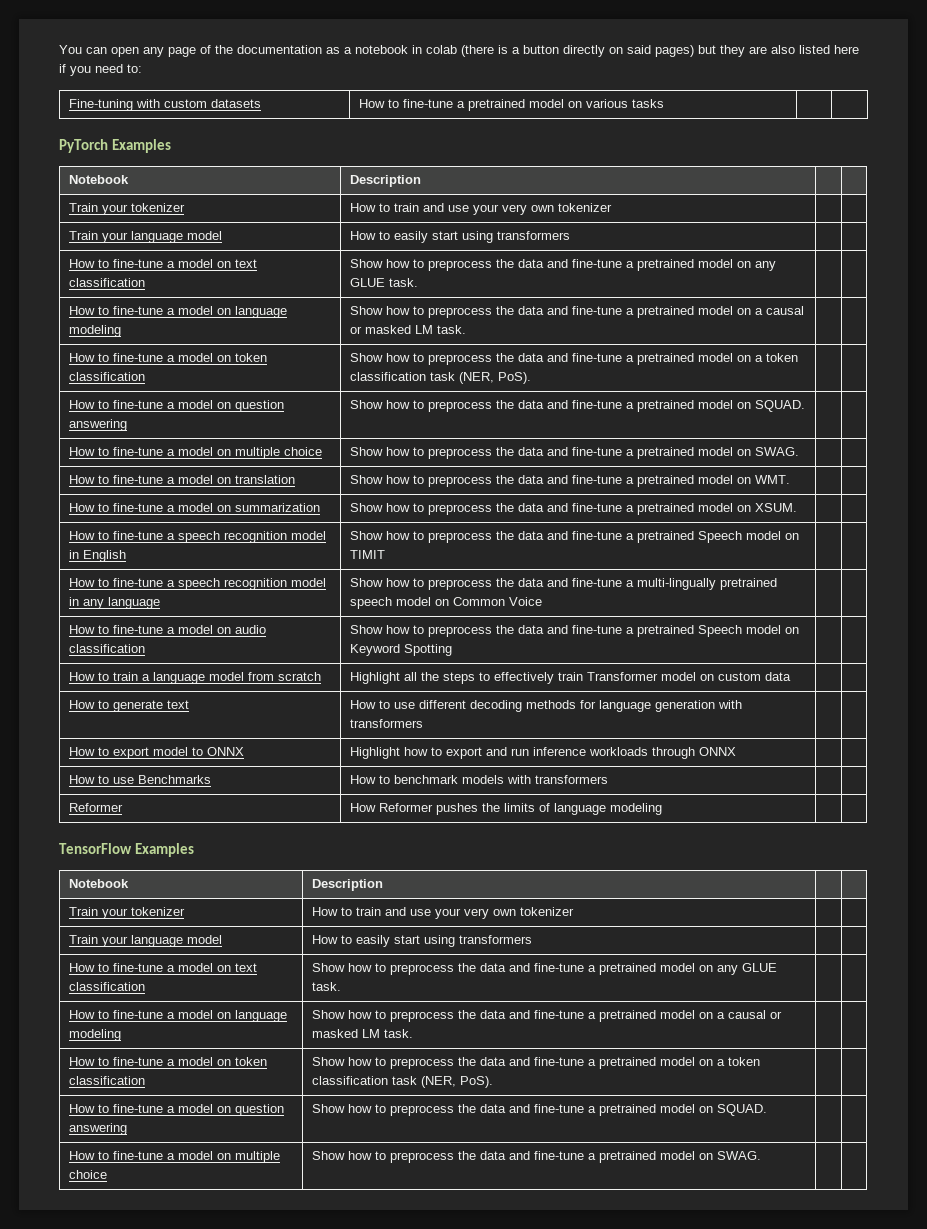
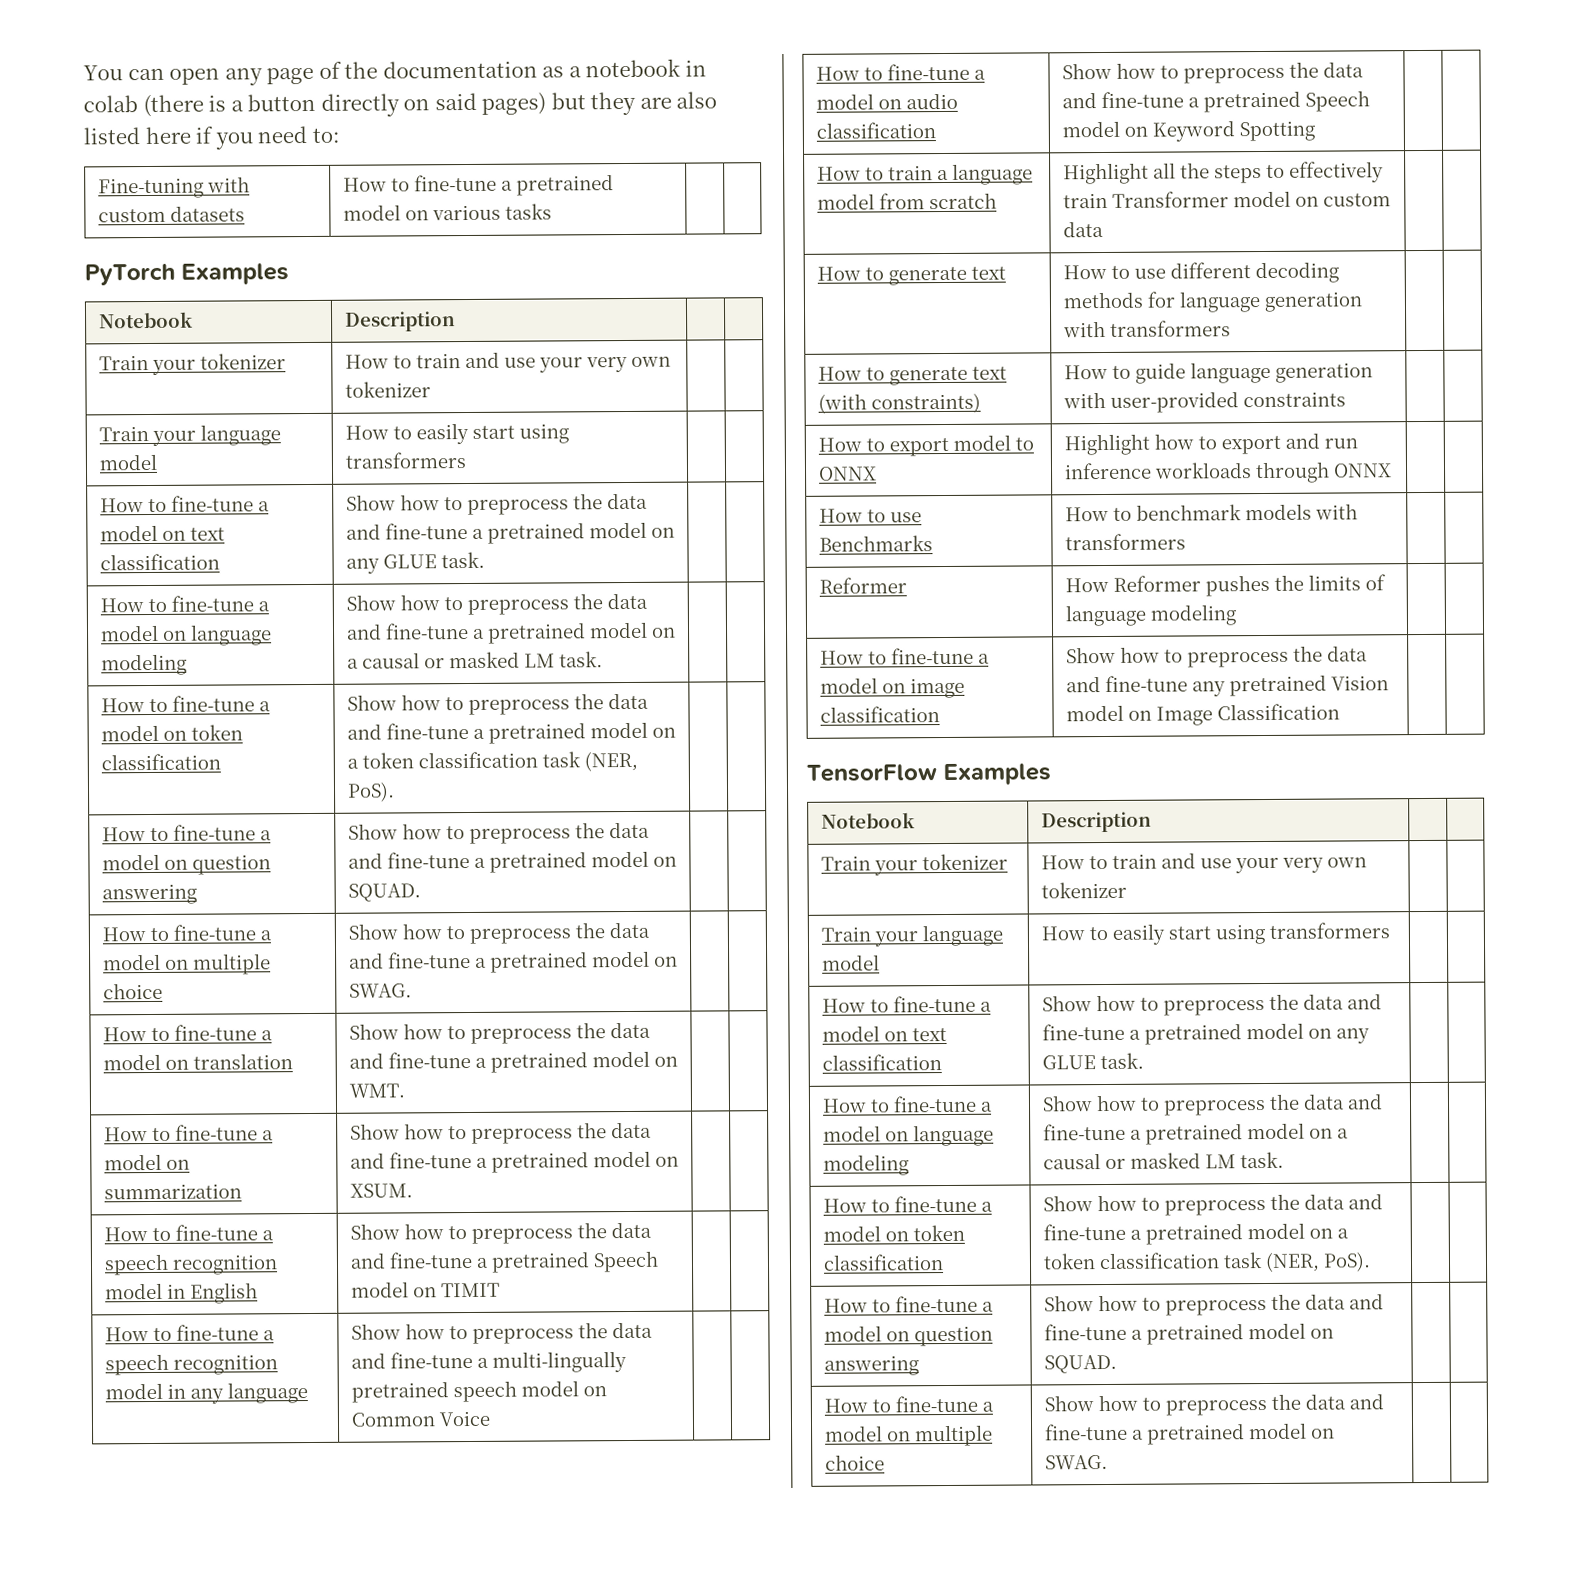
+ How to generate text (with constraints) | How to guide language generation with user-provided constraints | |
+ How to fine-tune a model on image classification | Show how to preprocess the data and fine-tune any pretrained Vision model on Image Classification | |

